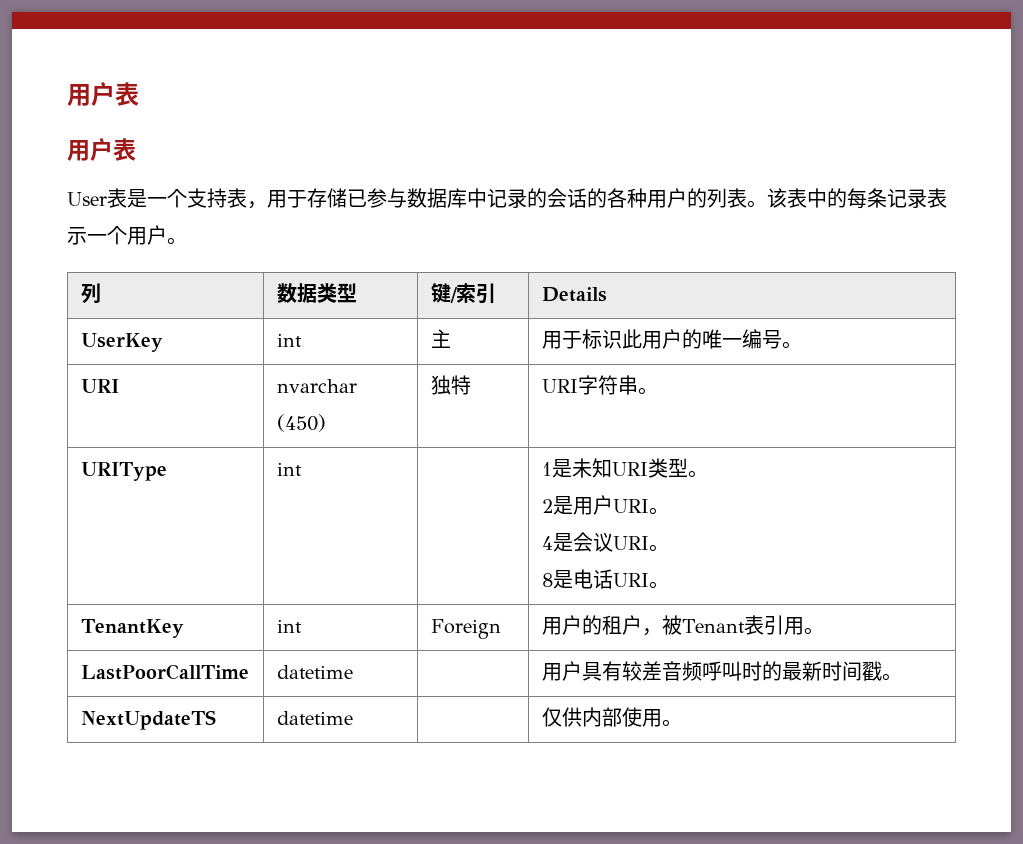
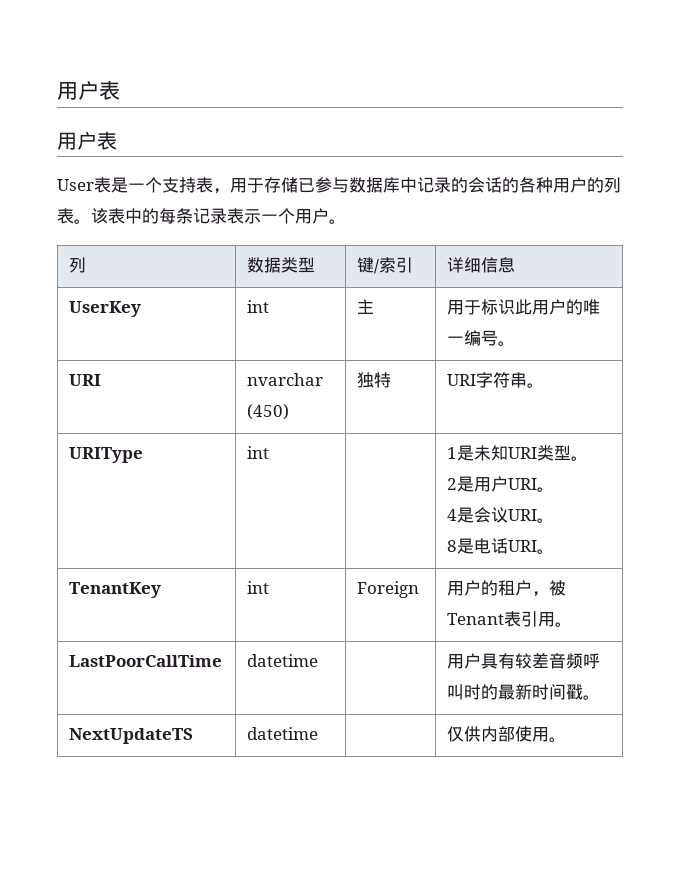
- 列 | 数据类型 | 键/索引 | Details
+ 列 | 数据类型 | 键/索引 | 详细信息

